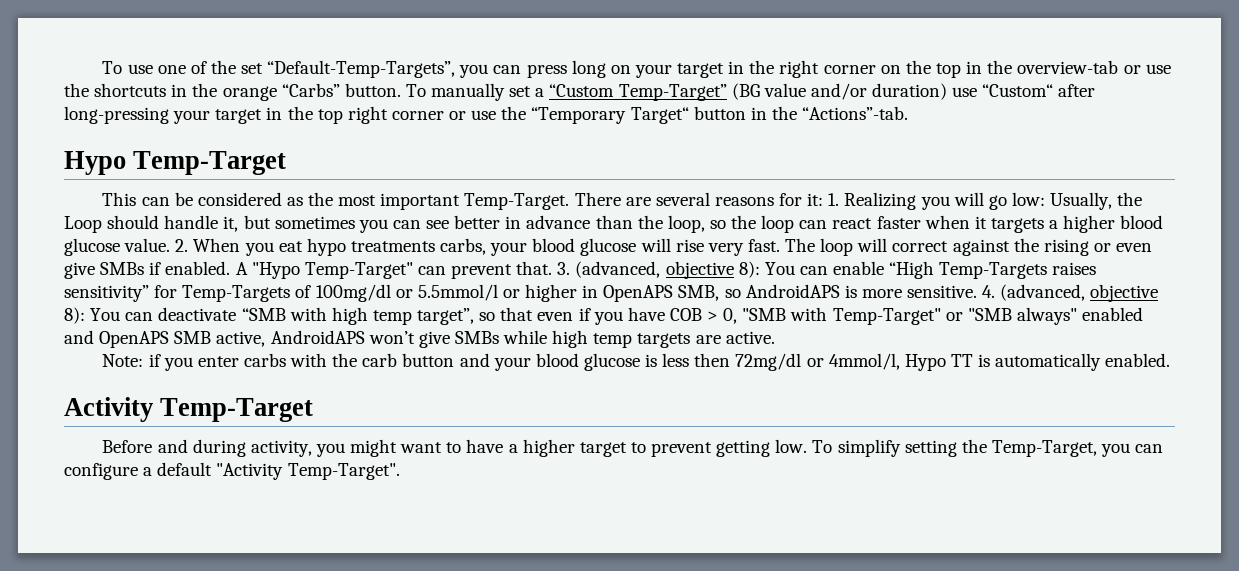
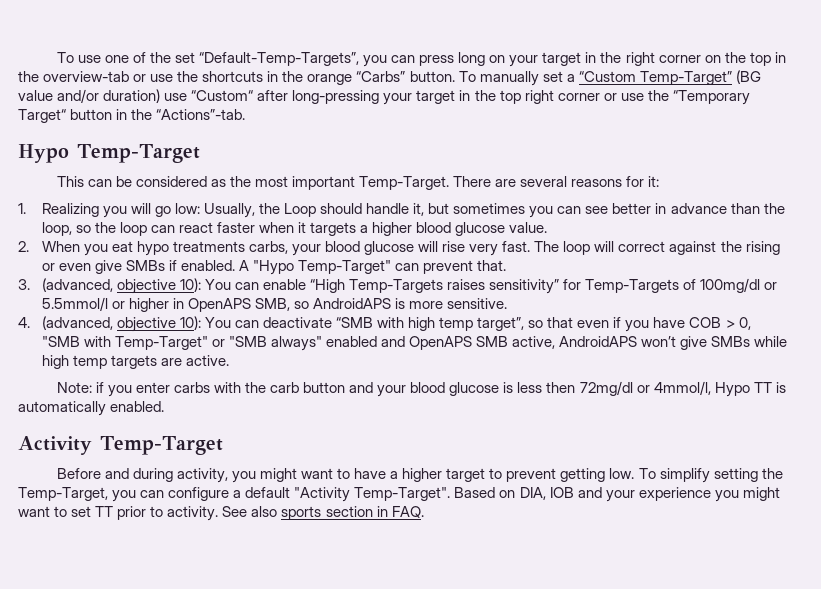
- There are several reasons for it: 1. Realizing you will go low: Usually, the Loop should handle it, but sometimes you can see better in advance than the loop, so the loop can react faster when it targets a higher blood glucose value. 2. When you eat hypo treatments carbs, your blood glucose will rise very fast.
+ There are several reasons for it:
+ 1. Realizing you will go low: Usually, the Loop should handle it, but sometimes you can see better in advance than the loop, so the loop can react faster when it targets a higher blood glucose value.
+ 2. When you eat hypo treatments carbs, your blood glucose will rise very fast.
- A "Hypo Temp-Target" can prevent that. 3. (advanced, objective 8):
+ A "Hypo Temp-Target" can prevent that.
+ 3. (advanced, objective 10):
- You can enable “High Temp-Targets raises sensitivity” for Temp-Targets of 100mg/dl or 5.5mmol/l or higher in OpenAPS SMB, so AndroidAPS is more sensitive. 4. (advanced, objective 8):
+ You can enable “High Temp-Targets raises sensitivity” for Temp-Targets of 100mg/dl or 5.5mmol/l or higher in OpenAPS SMB, so AndroidAPS is more sensitive.
+ 4. (advanced, objective 10):
+ Based on DIA, IOB and your experience you might want to set TT prior to activity. See also sports section in FAQ.

